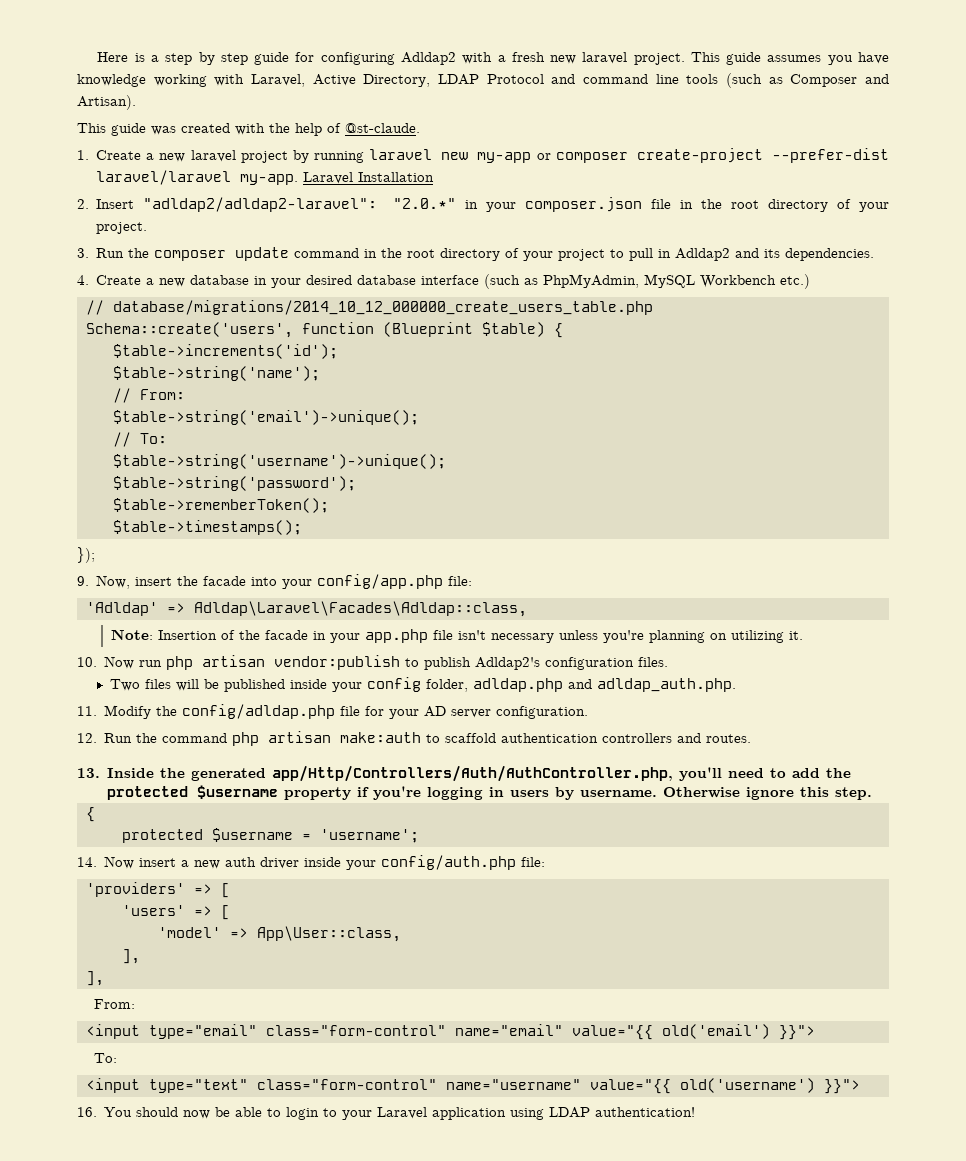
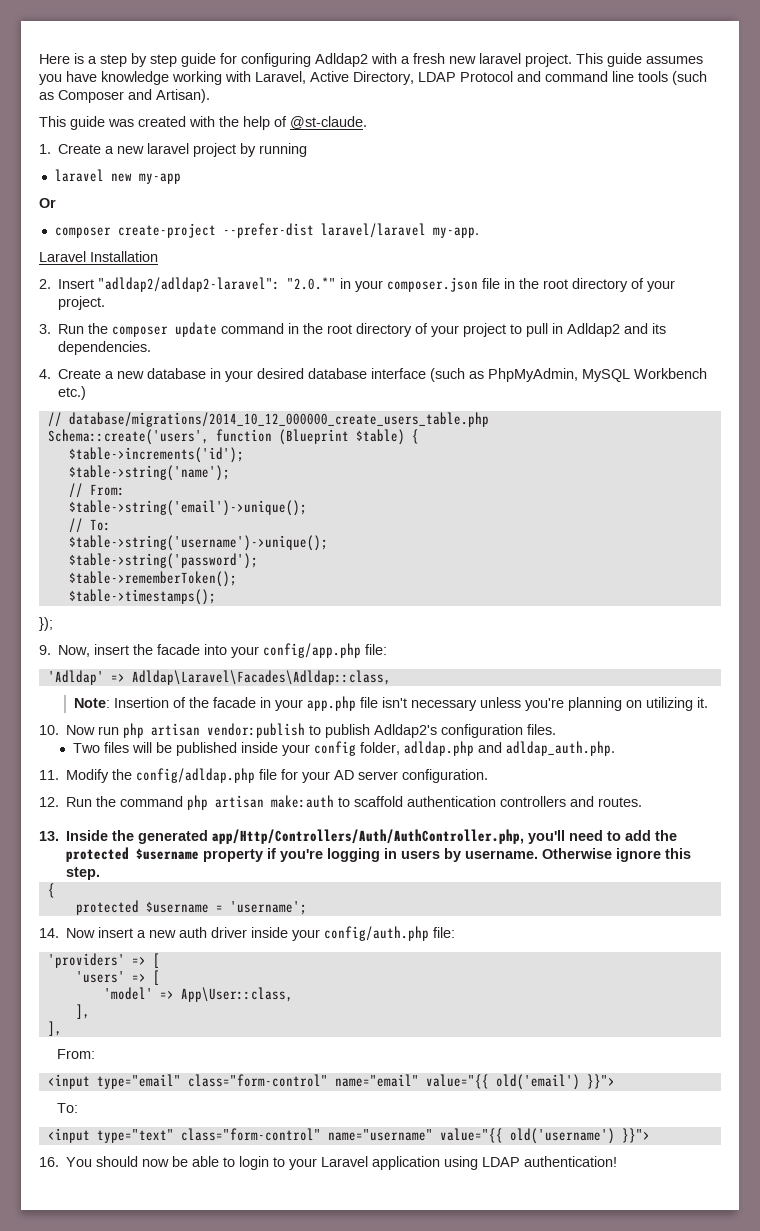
- 1. Create a new laravel project by running laravel new my-app or composer create-project --prefer-dist laravel/laravel my-app. Laravel Installation
+ 1. Create a new laravel project by running
+ laravel new my-app
+ Or
+ composer create-project --prefer-dist laravel/laravel my-app.
+ Laravel Installation

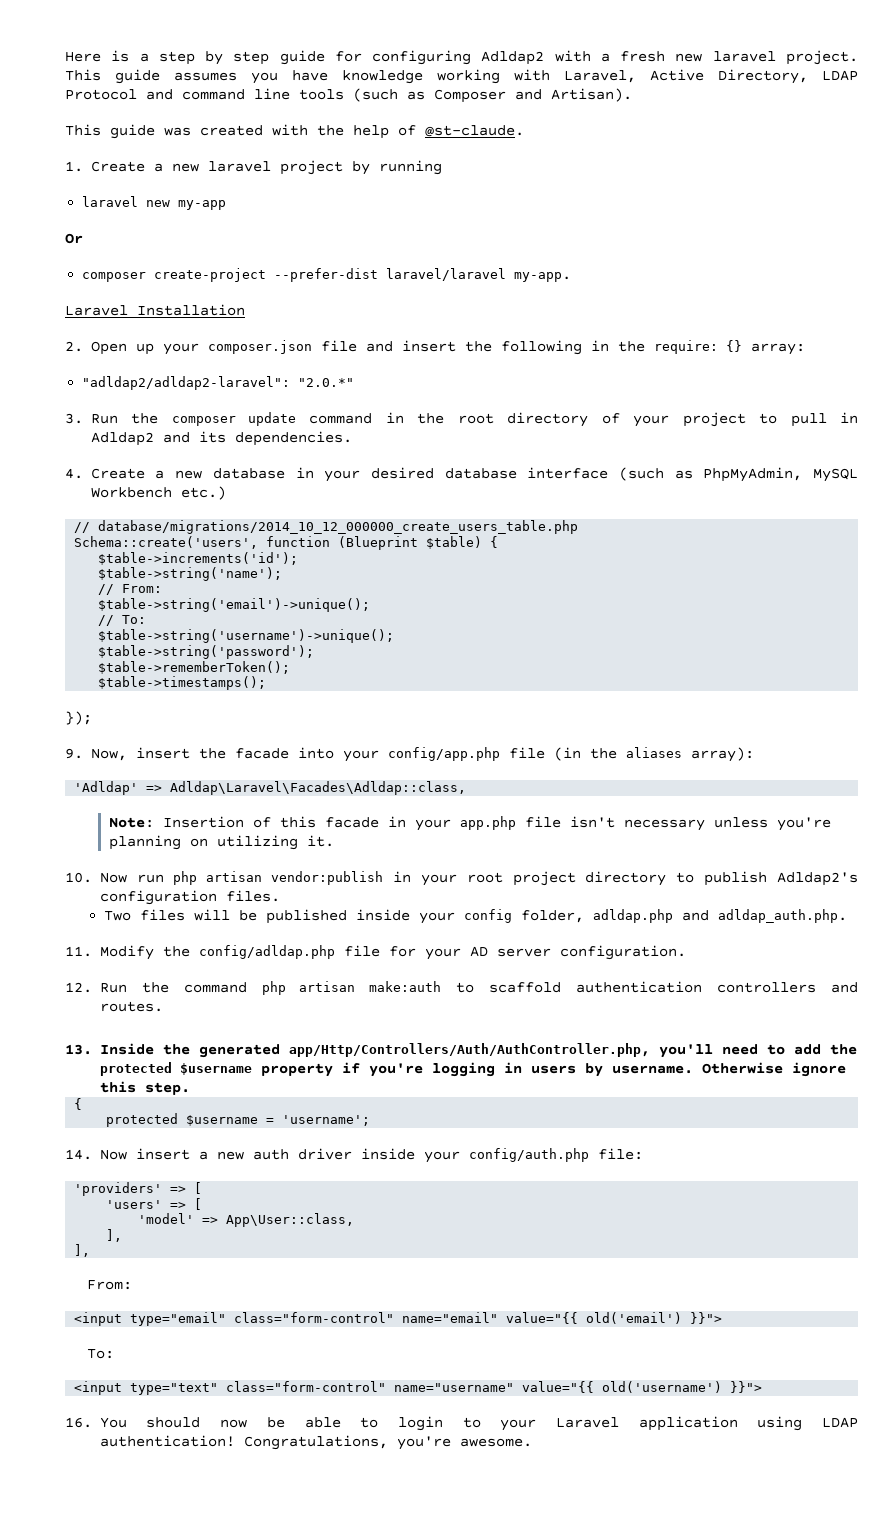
- 2. Insert "adldap2/adldap2-laravel": "2.0.*" in your composer.json file in the root directory of your project.
+ 2. Open up your composer.json file and insert the following in the require: {} array:
+ "adldap2/adldap2-laravel": "2.0.*"
- 9. Now, insert the facade into your config/app.php file:
+ 9. Now, insert the facade into your config/app.php file (in the aliases array):
- Note: Insertion of the facade in your app.php file isn't necessary unless you're planning on utilizing it.
+ Note: Insertion of this facade in your app.php file isn't necessary unless you're planning on utilizing it.
- 10. Now run php artisan vendor:publish to publish Adldap2's configuration files.
+ 10. Now run php artisan vendor:publish in your root project directory to publish Adldap2's configuration files.
+ Congratulations, you're awesome.

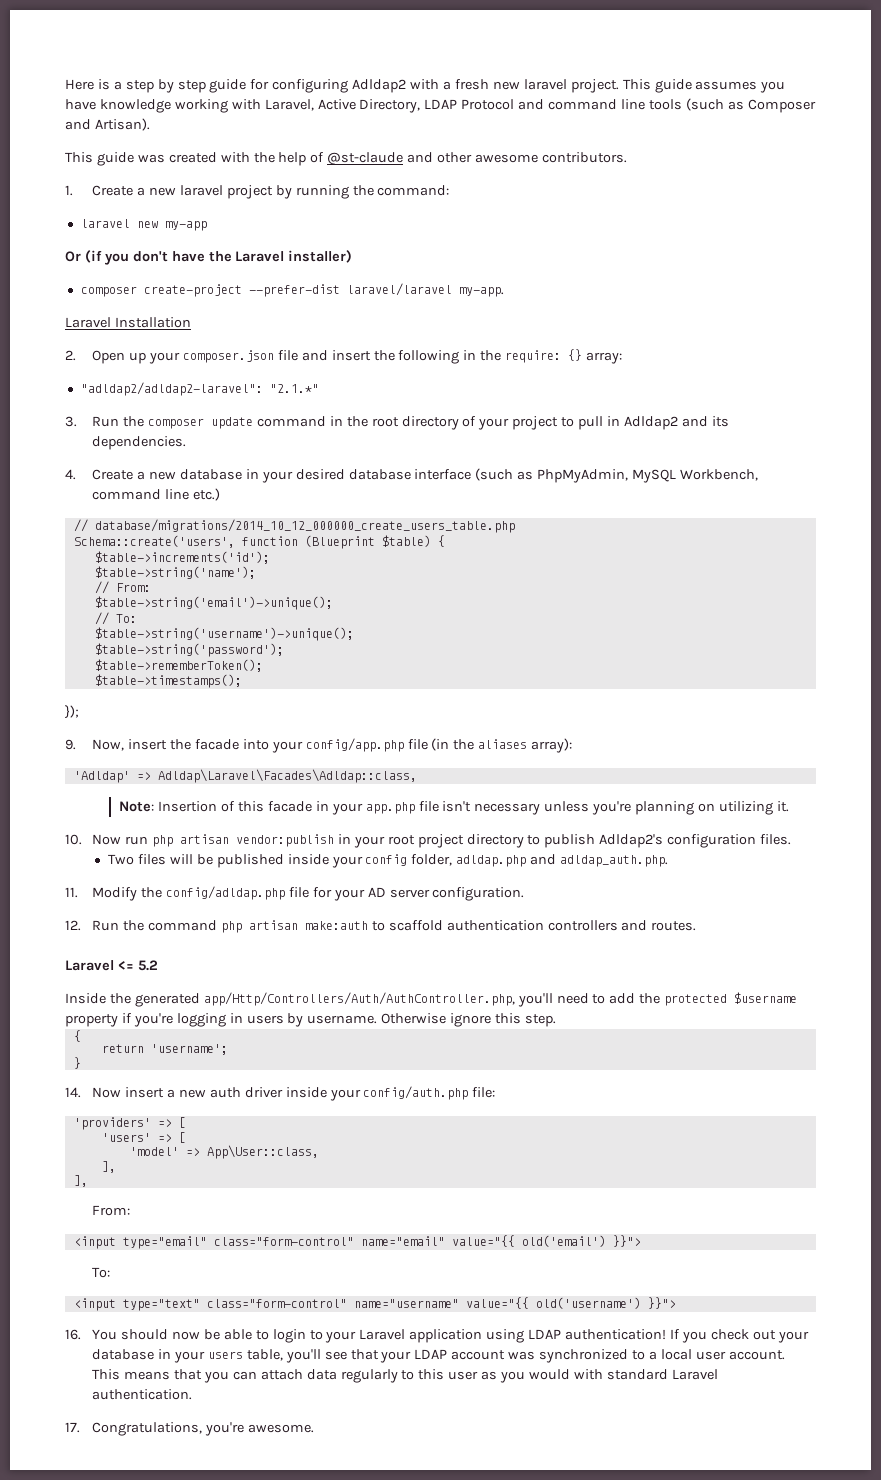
- This guide was created with the help of @st-claude.
+ This guide was created with the help of @st-claude and other awesome contributors.
- 1. Create a new laravel project by running
+ 1. Create a new laravel project by running the command:
- Or
+ Or (if you don't have the Laravel installer)
- "adldap2/adldap2-laravel": "2.0.*"
+ "adldap2/adldap2-laravel": "2.1.*"
- 4. Create a new database in your desired database interface (such as PhpMyAdmin, MySQL Workbench etc.)
+ 4. Create a new database in your desired database interface (such as PhpMyAdmin, MySQL Workbench, command line etc.)
- 13. Inside the generated app/Http/Controllers/Auth/AuthController.php, you'll need to add the protected $username property if you're logging in users by username.
+ Laravel <= 5.2
+ Inside the generated app/Http/Controllers/Auth/AuthController.php, you'll need to add the protected $username property if you're logging in users by username.
- protected $username = 'username';
+ return 'username';
+ }
- Congratulations, you're awesome.
+ If you check out your database in your users table, you'll see that your LDAP account was synchronized to a local user account. This means that you can attach data regularly to this user as you would with standard Laravel authentication.
+ 17. Congratulations, you're awesome.

